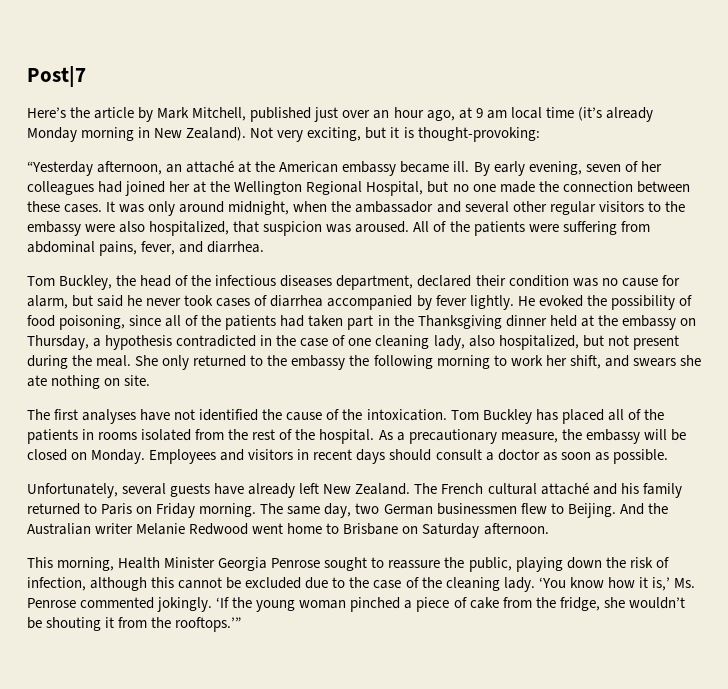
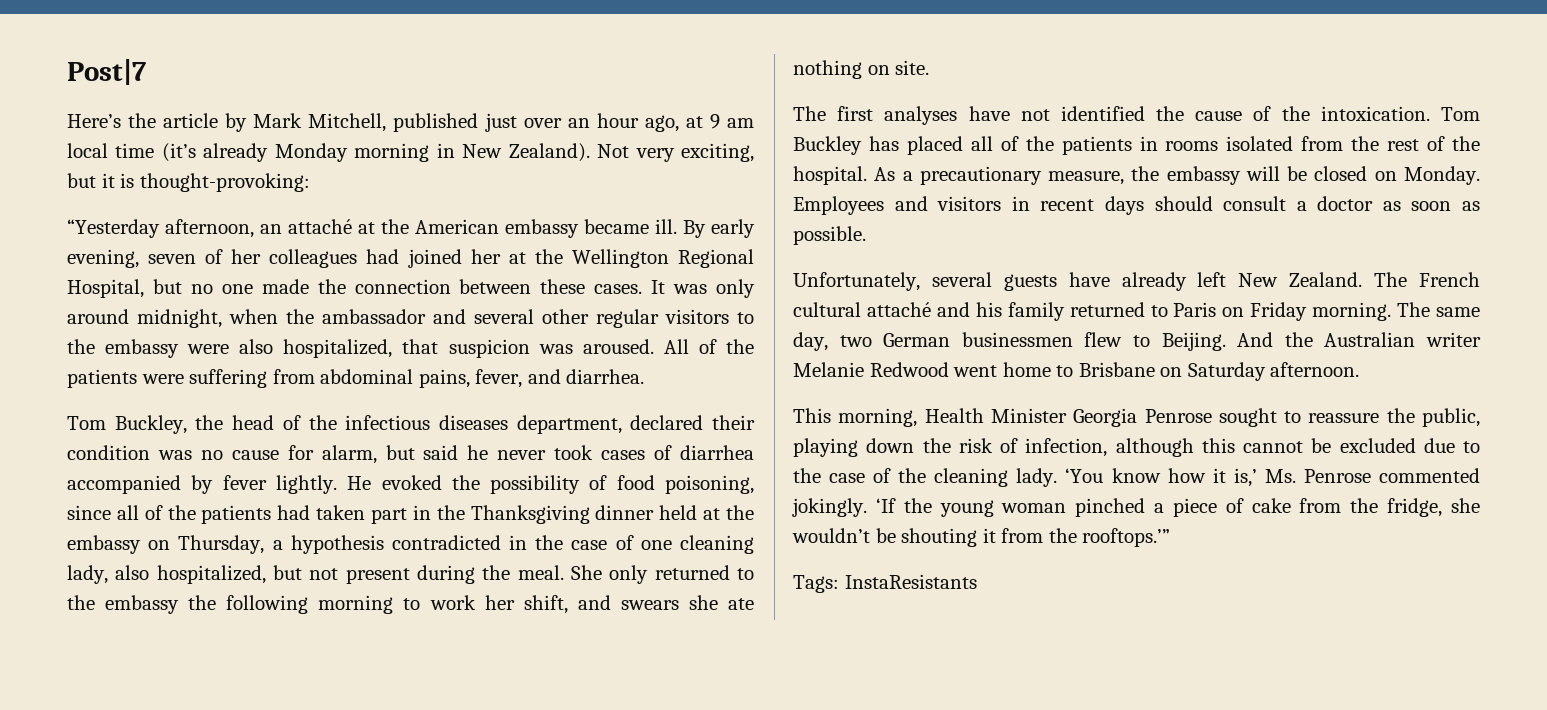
+ Tags: InstaResistants

